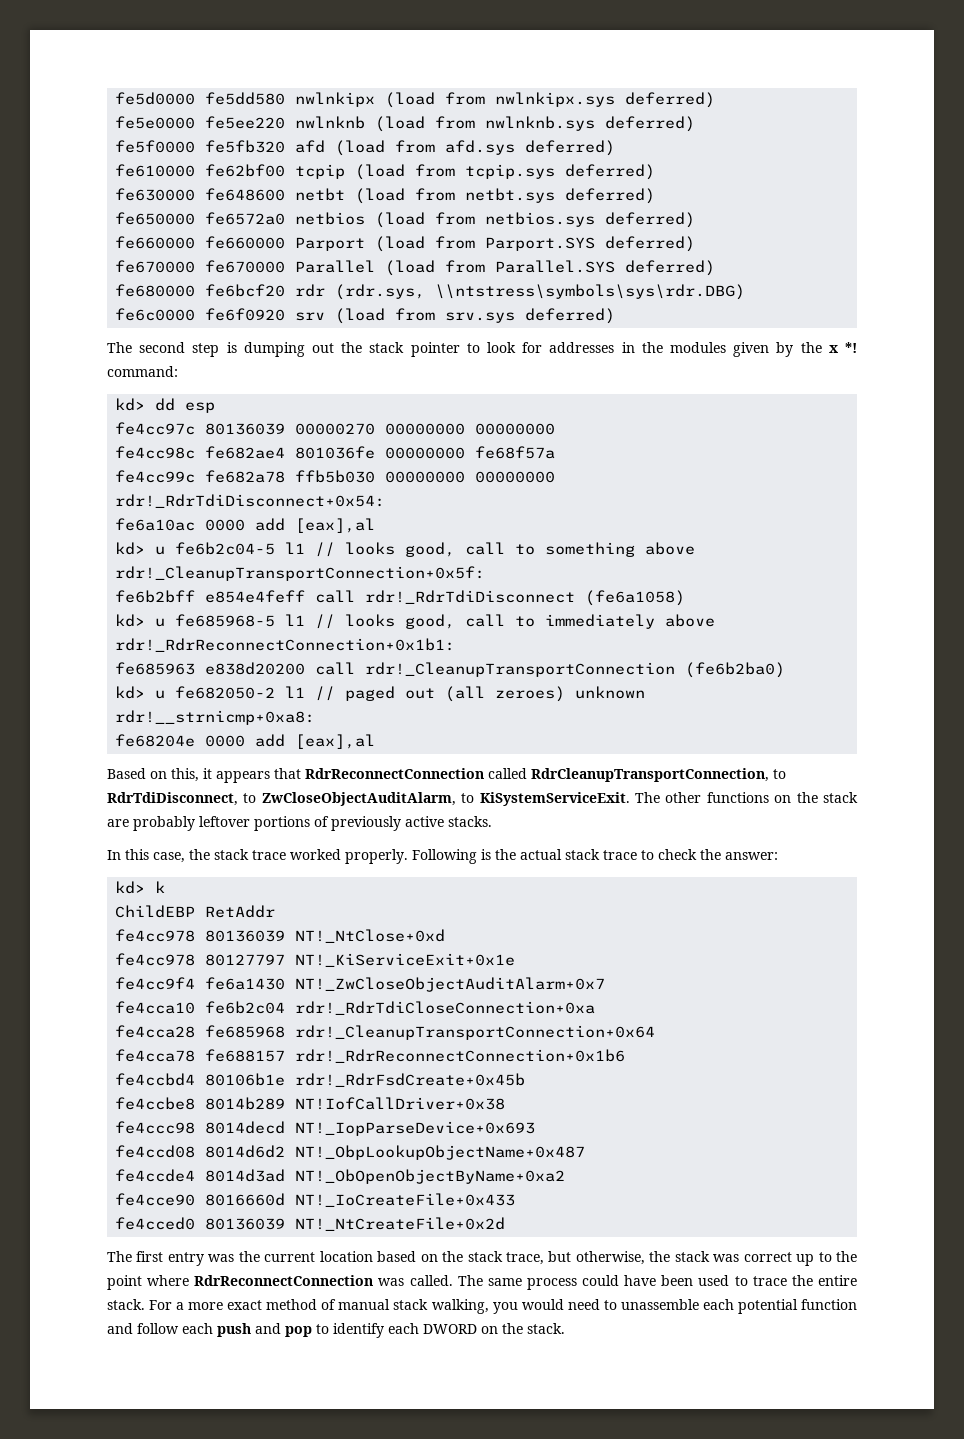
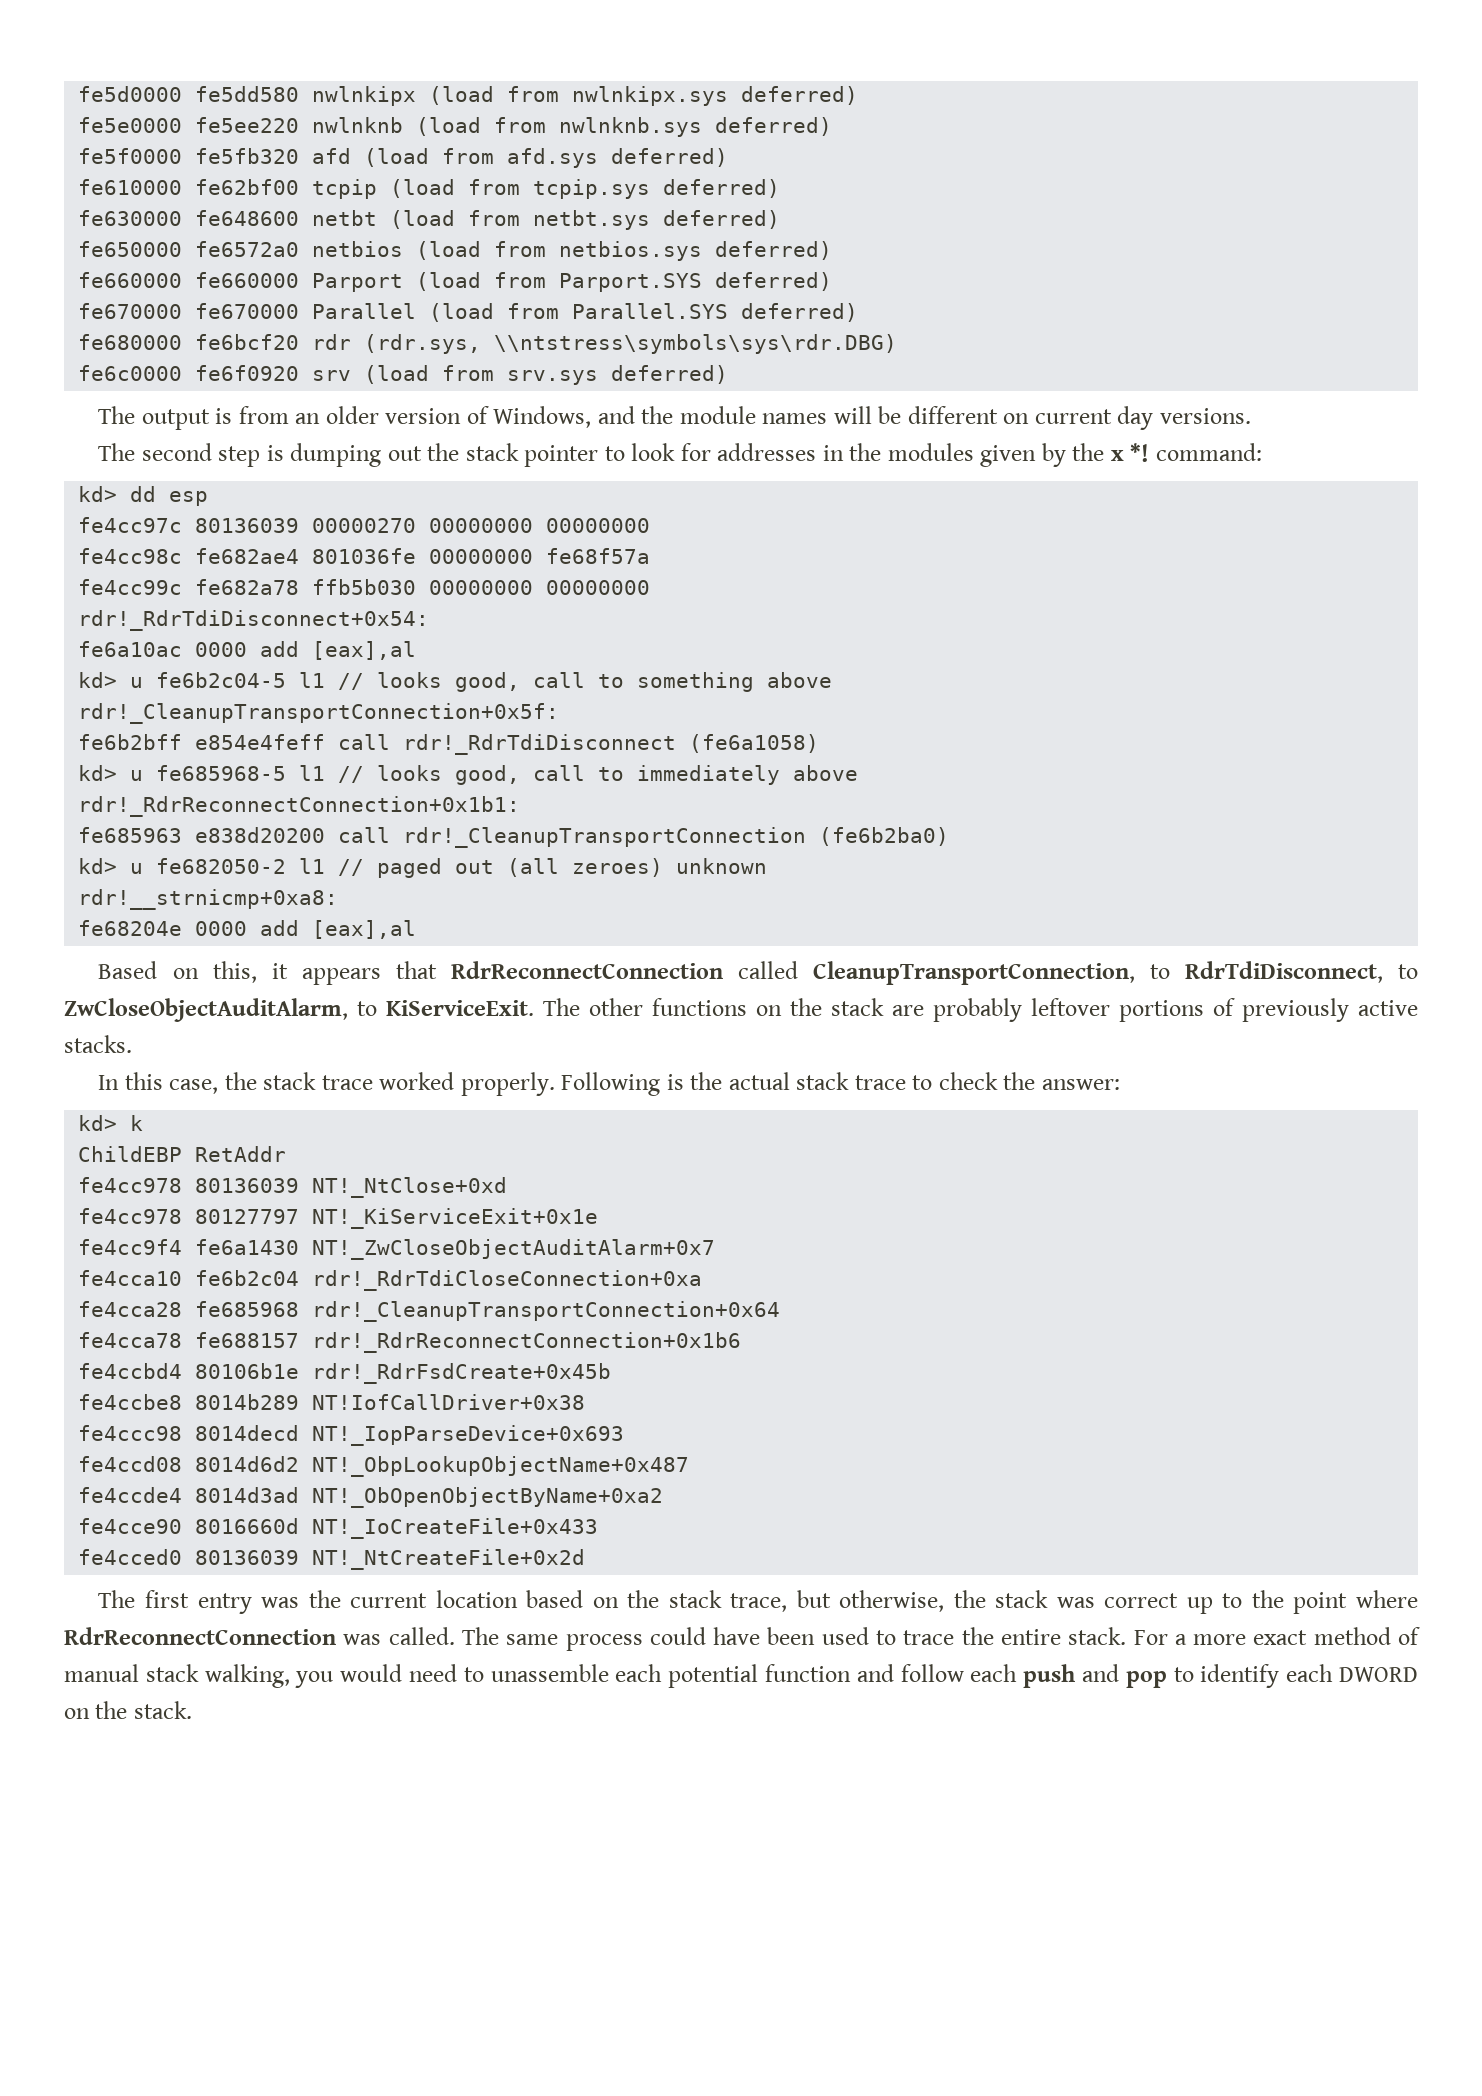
+ The output is from an older version of Windows, and the module names will be different on current day versions.
- Based on this, it appears that RdrReconnectConnection called RdrCleanupTransportConnection, to RdrTdiDisconnect, to ZwCloseObjectAuditAlarm, to KiSystemServiceExit.
+ Based on this, it appears that RdrReconnectConnection called CleanupTransportConnection, to RdrTdiDisconnect, to ZwCloseObjectAuditAlarm, to KiServiceExit.

